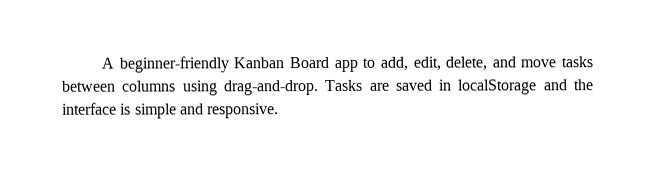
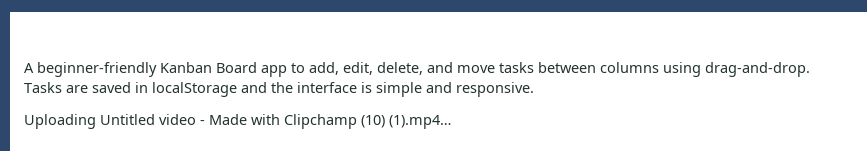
+ Uploading Untitled video - Made with Clipchamp (10) (1).mp4…

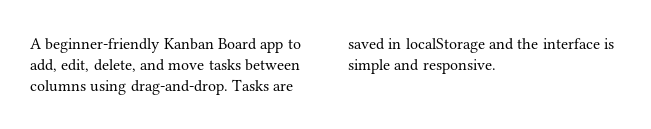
- Uploading Untitled video - Made with Clipchamp (10) (1).mp4…

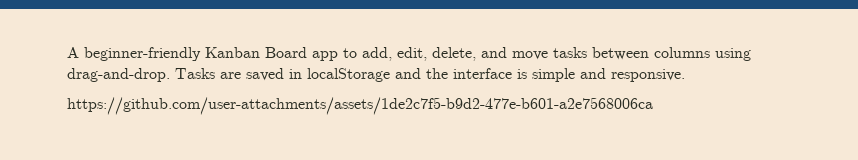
+ https://github.com/user-attachments/assets/1de2c7f5-b9d2-477e-b601-a2e7568006ca

